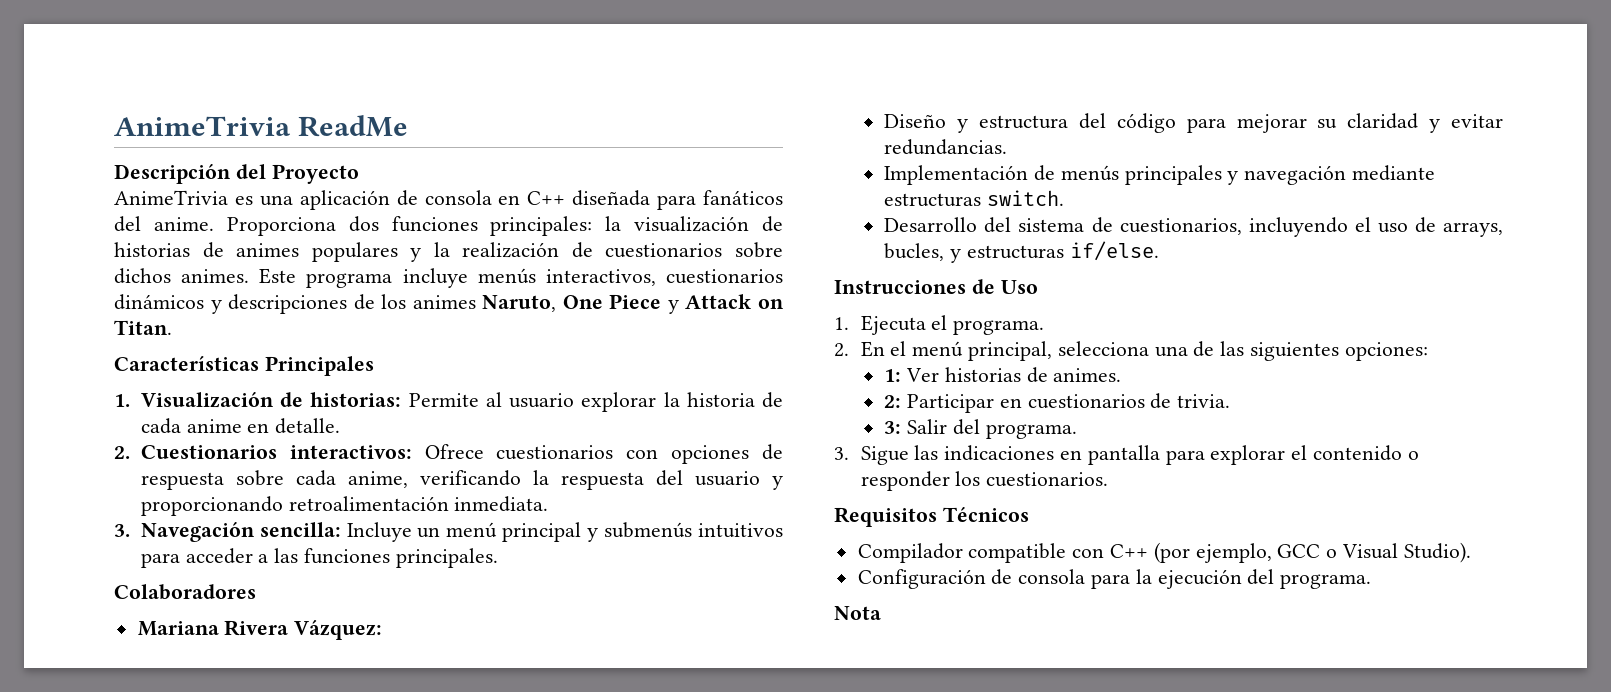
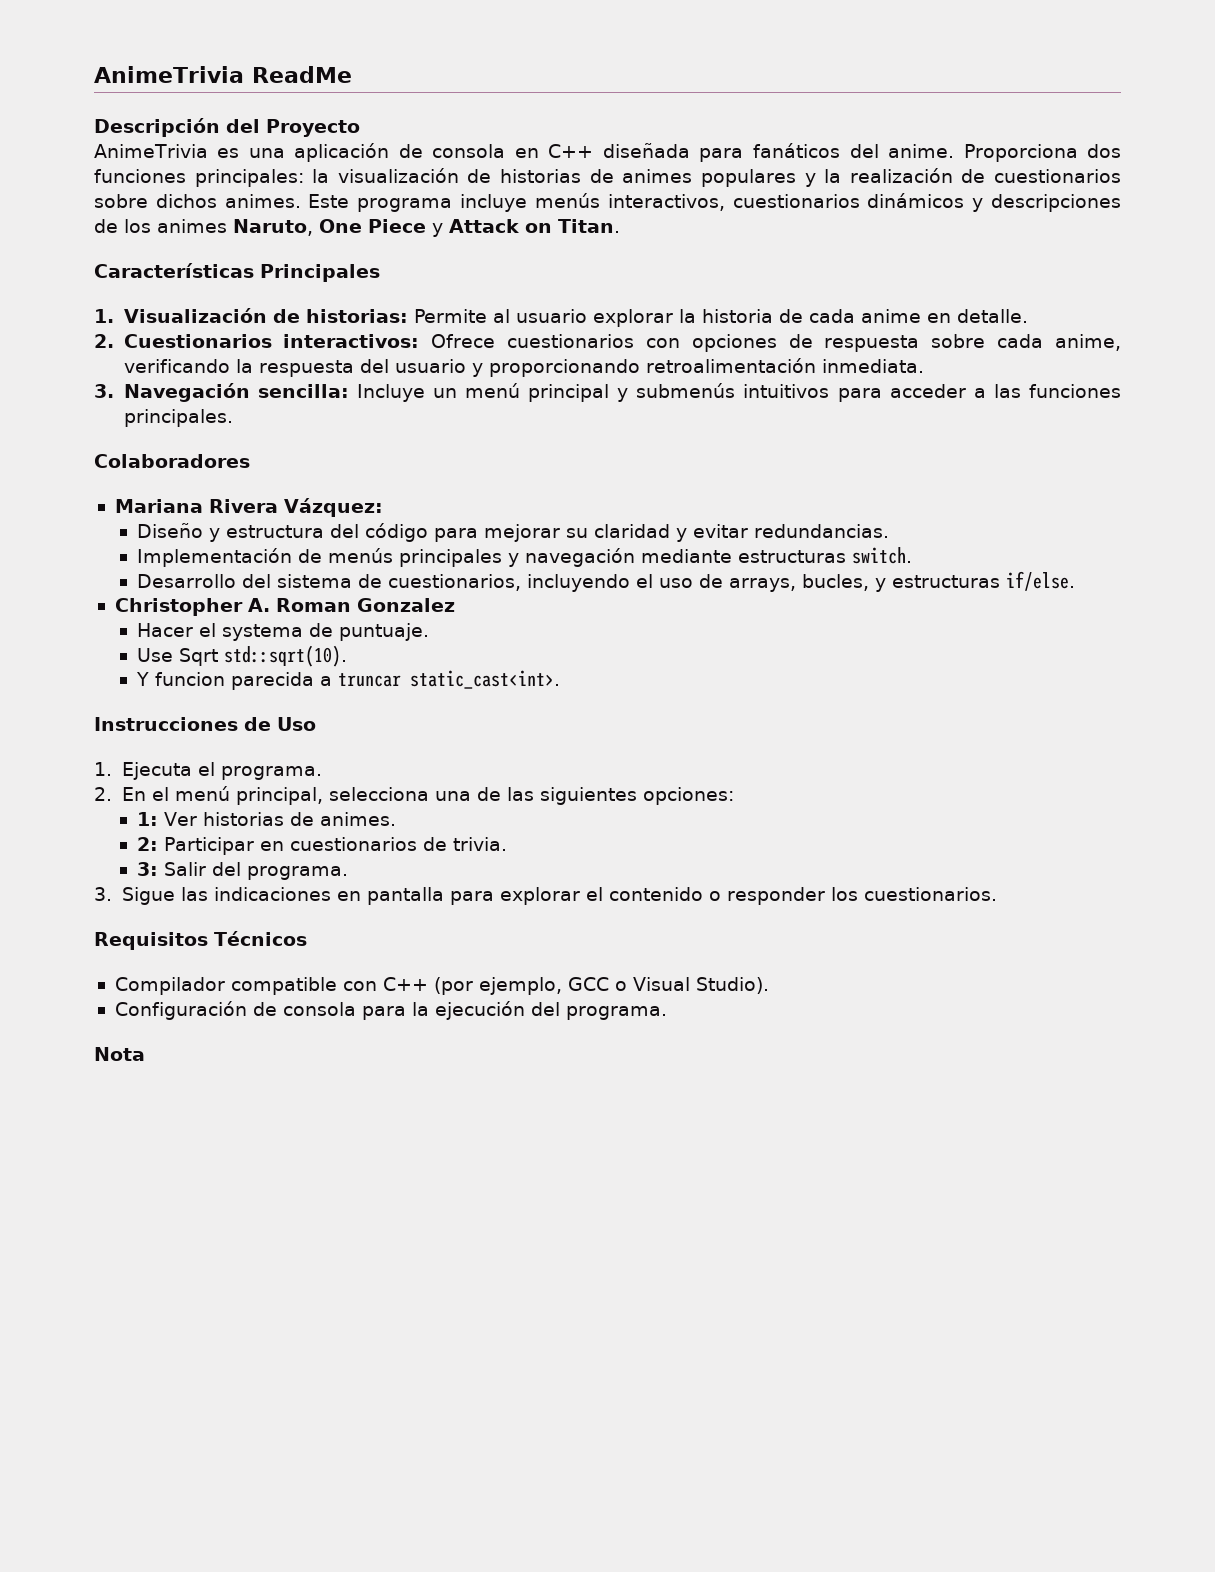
+ Christopher A. Roman Gonzalez
+ Hacer el systema de puntuaje.
+ Use Sqrt std::sqrt(10).
+ Y funcion parecida a truncar static_cast<int>.

